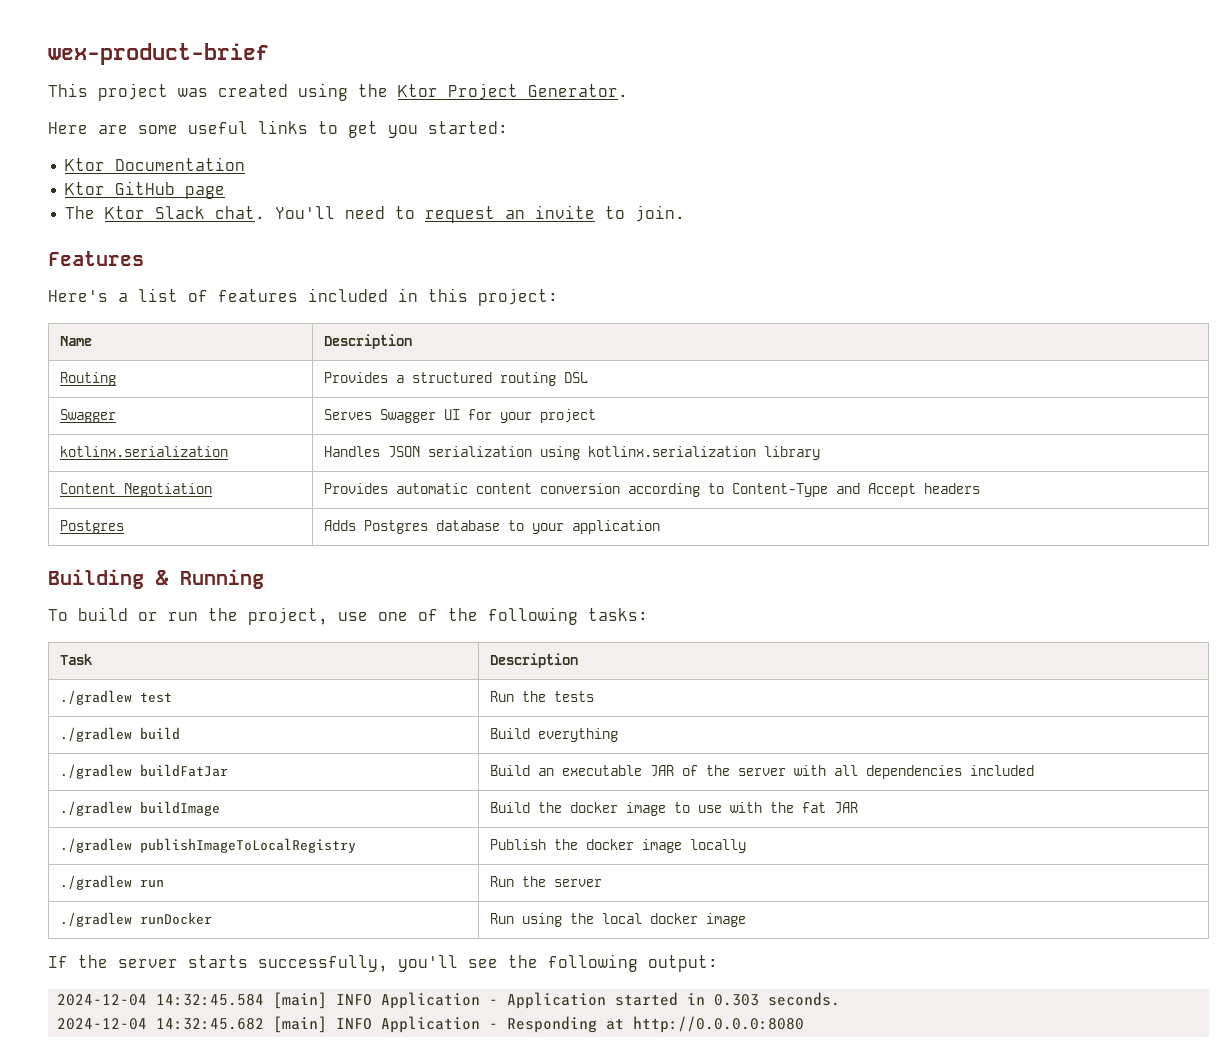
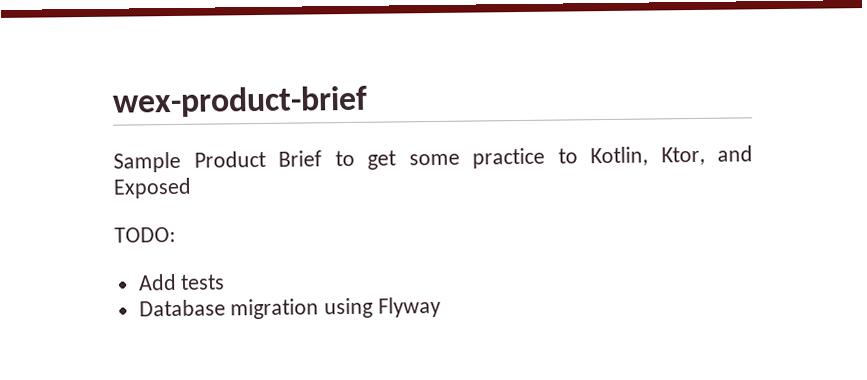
- This project was created using the Ktor Project Generator.
- Here are some useful links to get you started:
- Ktor Documentation
- Ktor GitHub page
- The Ktor Slack chat. You'll need to request an invite to join.
- Features
- Here's a list of features included in this project:
- Name | Description
- Routing | Provides a structured routing DSL
- Swagger | Serves Swagger UI for your project
- kotlinx.serialization | Handles JSON serialization using kotlinx.serialization library
- Content Negotiation | Provides automatic content conversion according to Content-Type and Accept headers
- Postgres | Adds Postgres database to your application
- Building & Running
- To build or run the project, use one of the following tasks:
- Task | Description
- ./gradlew test | Run the tests
- ./gradlew build | Build everything
- ./gradlew buildFatJar | Build an executable JAR of the server with all dependencies included
- ./gradlew buildImage | Build the docker image to use with the fat JAR
- ./gradlew publishImageToLocalRegistry | Publish the docker image locally
- ./gradlew run | Run the server
- ./gradlew runDocker | Run using the local docker image
- If the server starts successfully, you'll see the following output:
- 2024-12-04 14:32:45.584 [main] INFO Application - Application started in 0.303 seconds.
- 2024-12-04 14:32:45.682 [main] INFO Application - Responding at http://0.0.0.0:8080
+ Sample Product Brief to get some practice to Kotlin, Ktor, and Exposed
+ TODO:
+ Add tests
+ Database migration using Flyway

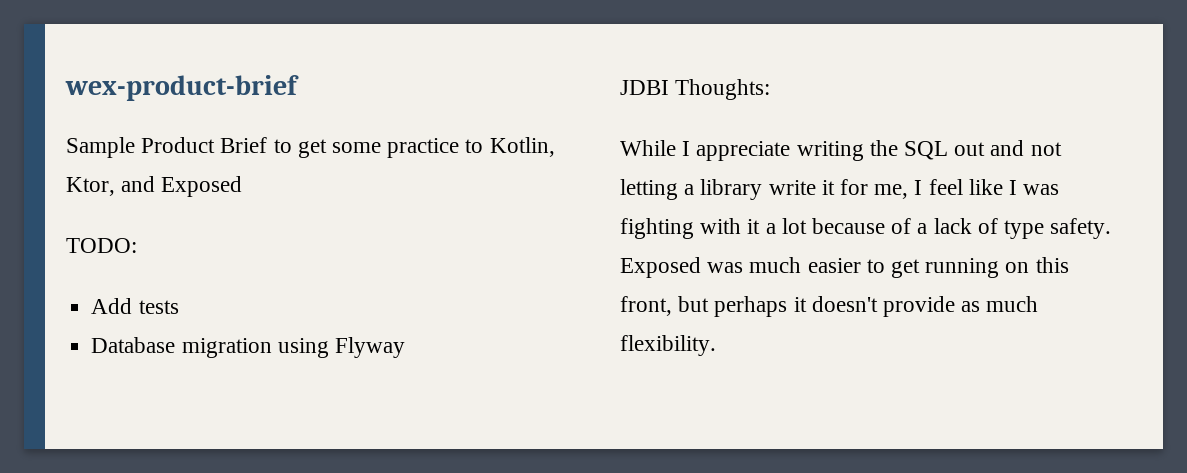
+ JDBI Thoughts:
+ While I appreciate writing the SQL out and not letting a library write it for me, I feel like I was fighting with it a lot because of a lack of type safety. Exposed was much easier to get running on this front, but perhaps it doesn't provide as much flexibility.

